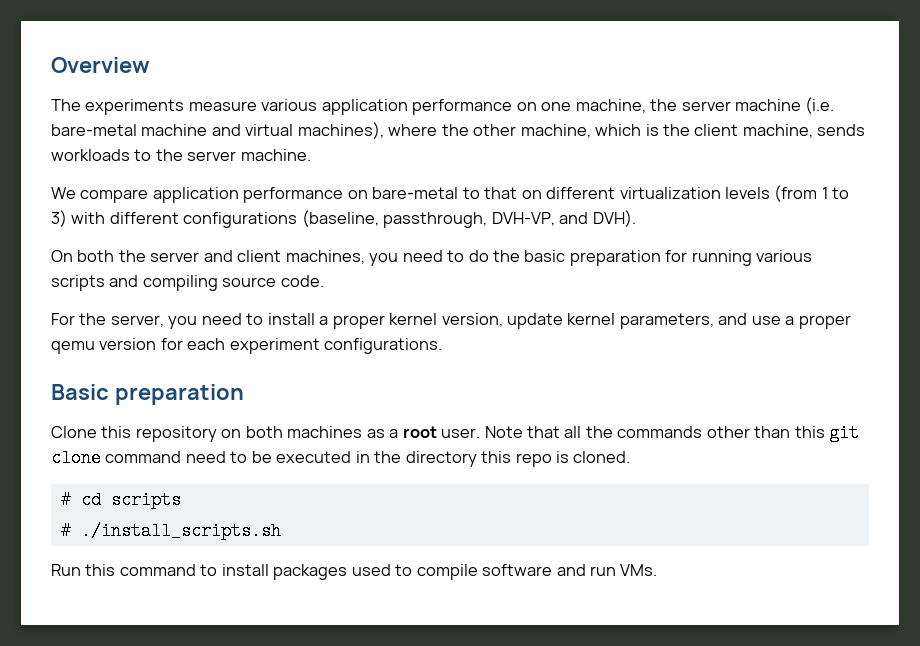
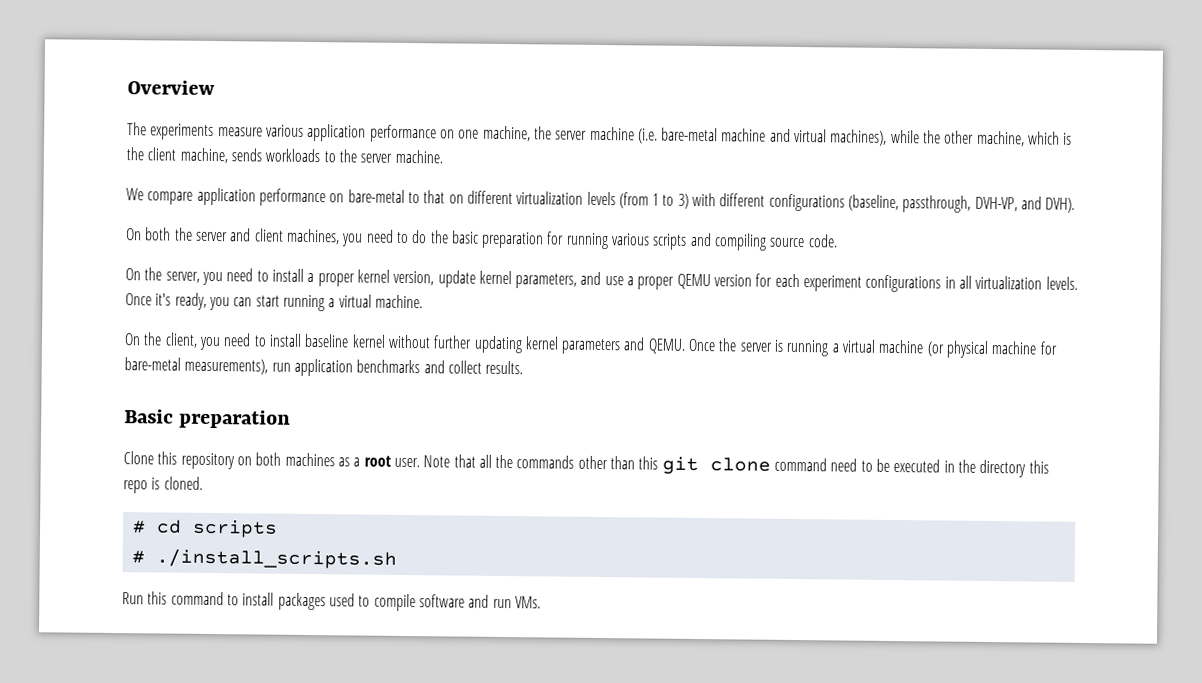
- The experiments measure various application performance on one machine, the server machine (i.e. bare-metal machine and virtual machines), where the other machine, which is the client machine, sends workloads to the server machine.
+ The experiments measure various application performance on one machine, the server machine (i.e. bare-metal machine and virtual machines), while the other machine, which is the client machine, sends workloads to the server machine.
- For the server, you need to install a proper kernel version, update kernel parameters, and use a proper qemu version for each experiment configurations.
+ On the server, you need to install a proper kernel version, update kernel parameters, and use a proper QEMU version for each experiment configurations in all virtualization levels. Once it's ready, you can start running a virtual machine.
+ On the client, you need to install baseline kernel without further updating kernel parameters and QEMU. Once the server is running a virtual machine (or physical machine for bare-metal measurements), run application benchmarks and collect results.

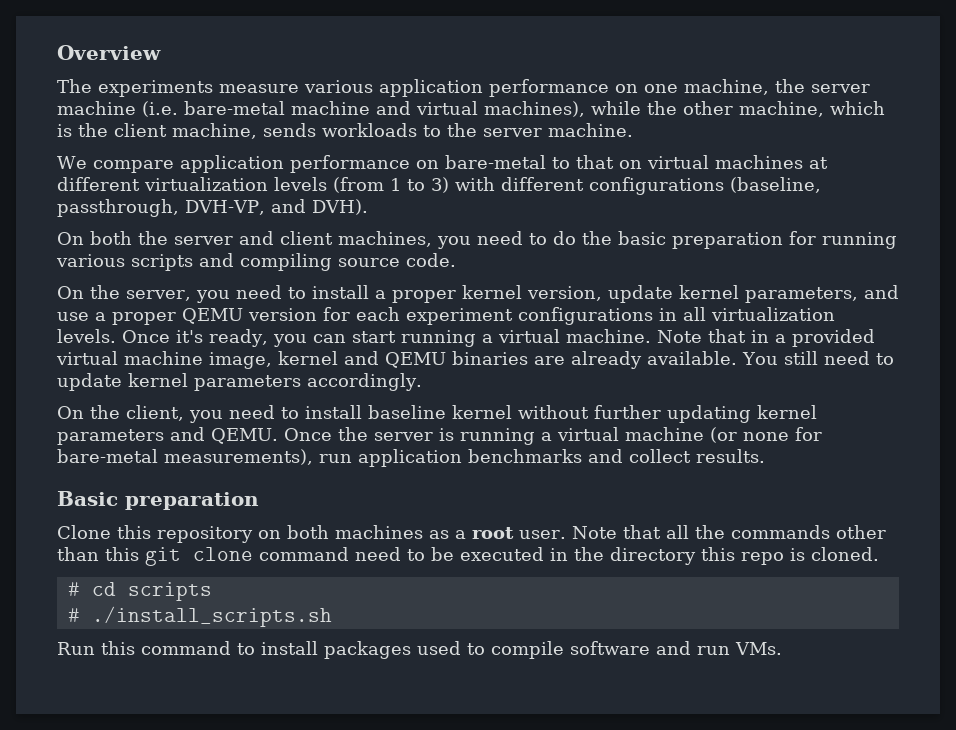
- We compare application performance on bare-metal to that on different virtualization levels (from 1 to 3) with different configurations (baseline, passthrough, DVH-VP, and DVH).
+ We compare application performance on bare-metal to that on virtual machines at different virtualization levels (from 1 to 3) with different configurations (baseline, passthrough, DVH-VP, and DVH).
+ Note that in a provided virtual machine image, kernel and QEMU binaries are already available. You still need to update kernel parameters accordingly.
- Once the server is running a virtual machine (or physical machine for bare-metal measurements), run application benchmarks and collect results.
+ Once the server is running a virtual machine (or none for bare-metal measurements), run application benchmarks and collect results.

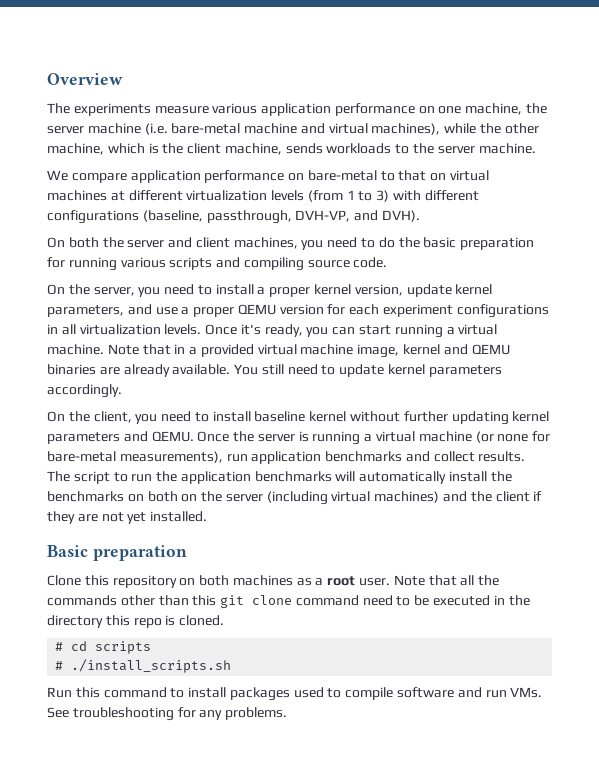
+ The script to run the application benchmarks will automatically install the benchmarks on both on the server (including virtual machines) and the client if they are not yet installed.
- Run this command to install packages used to compile software and run VMs.
+ Run this command to install packages used to compile software and run VMs. See troubleshooting for any problems.

